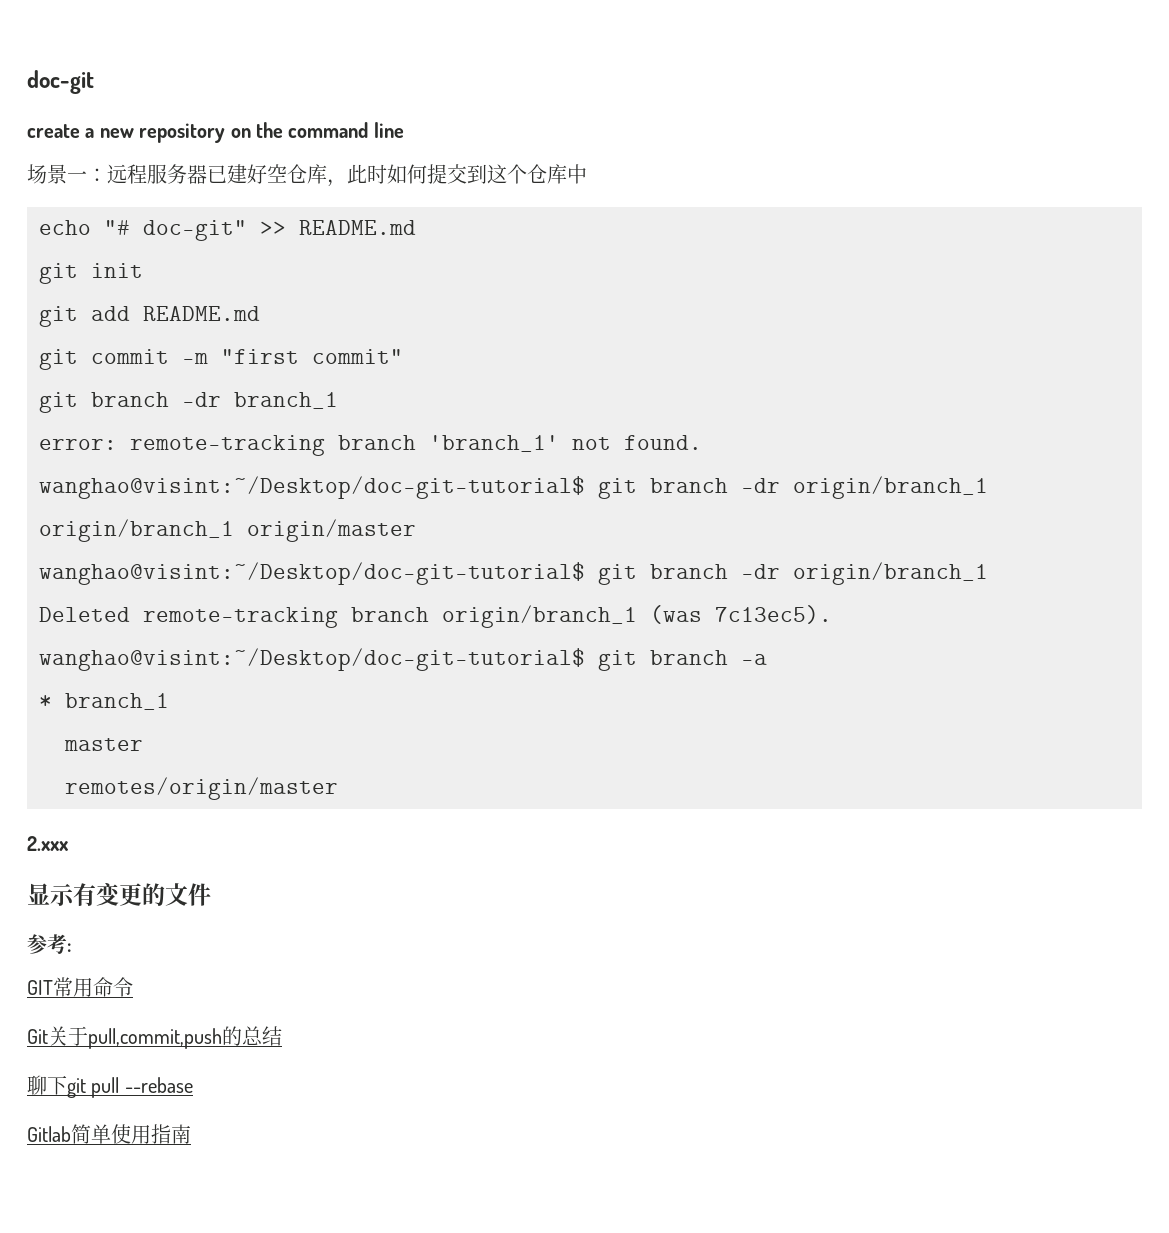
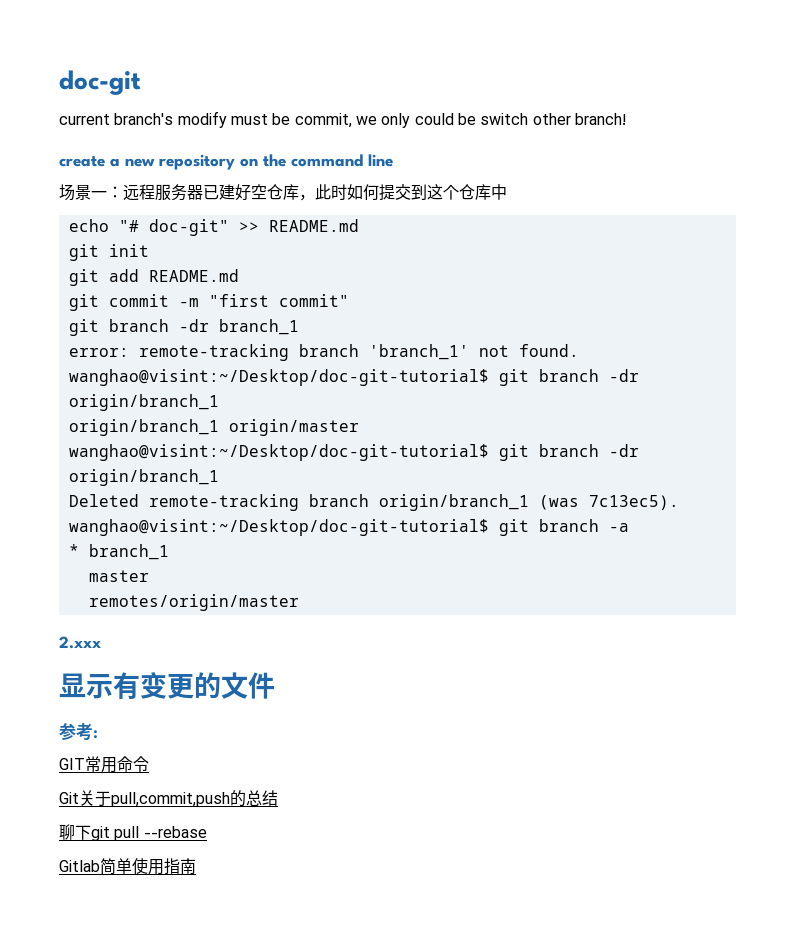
+ current branch's modify must be commit, we only could be switch other branch!

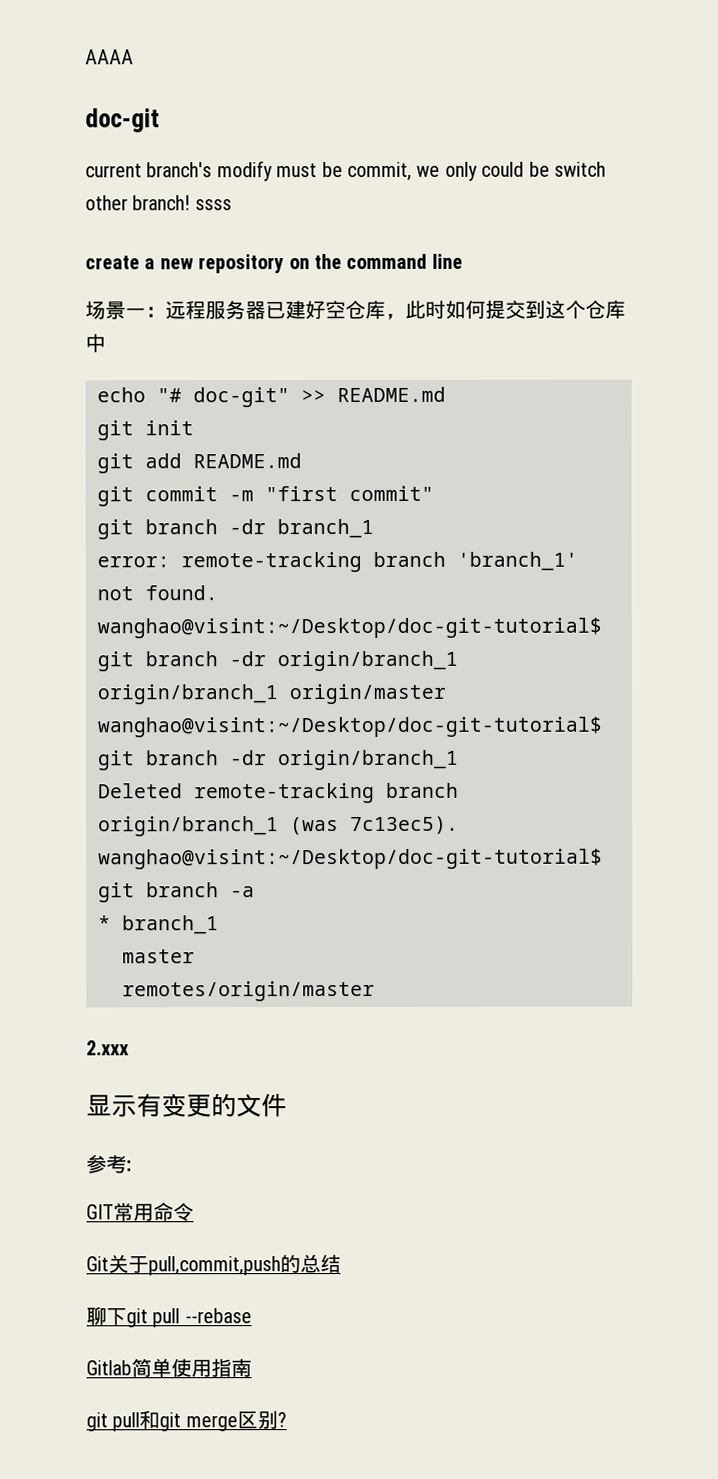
+ AAAA
- current branch's modify must be commit, we only could be switch other branch!
+ current branch's modify must be commit, we only could be switch other branch! ssss
+ git pull和git merge区别?

